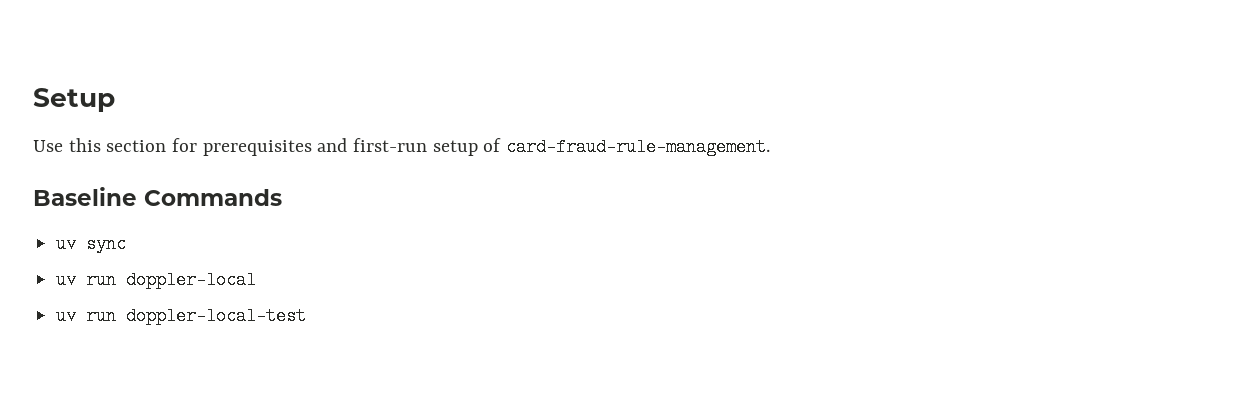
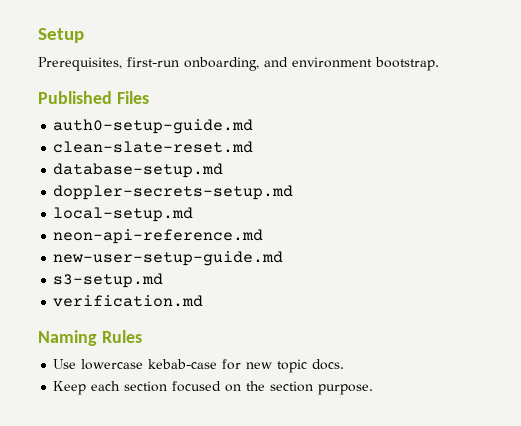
- Use this section for prerequisites and first-run setup of card-fraud-rule-management.
- Baseline Commands
- uv sync
- uv run doppler-local
- uv run doppler-local-test
+ Prerequisites, first-run onboarding, and environment bootstrap.
+ Published Files
+ auth0-setup-guide.md
+ clean-slate-reset.md
+ database-setup.md
+ doppler-secrets-setup.md
+ local-setup.md
+ neon-api-reference.md
+ new-user-setup-guide.md
+ s3-setup.md
+ verification.md
+ Naming Rules
+ Use lowercase kebab-case for new topic docs.
+ Keep each section focused on the section purpose.

